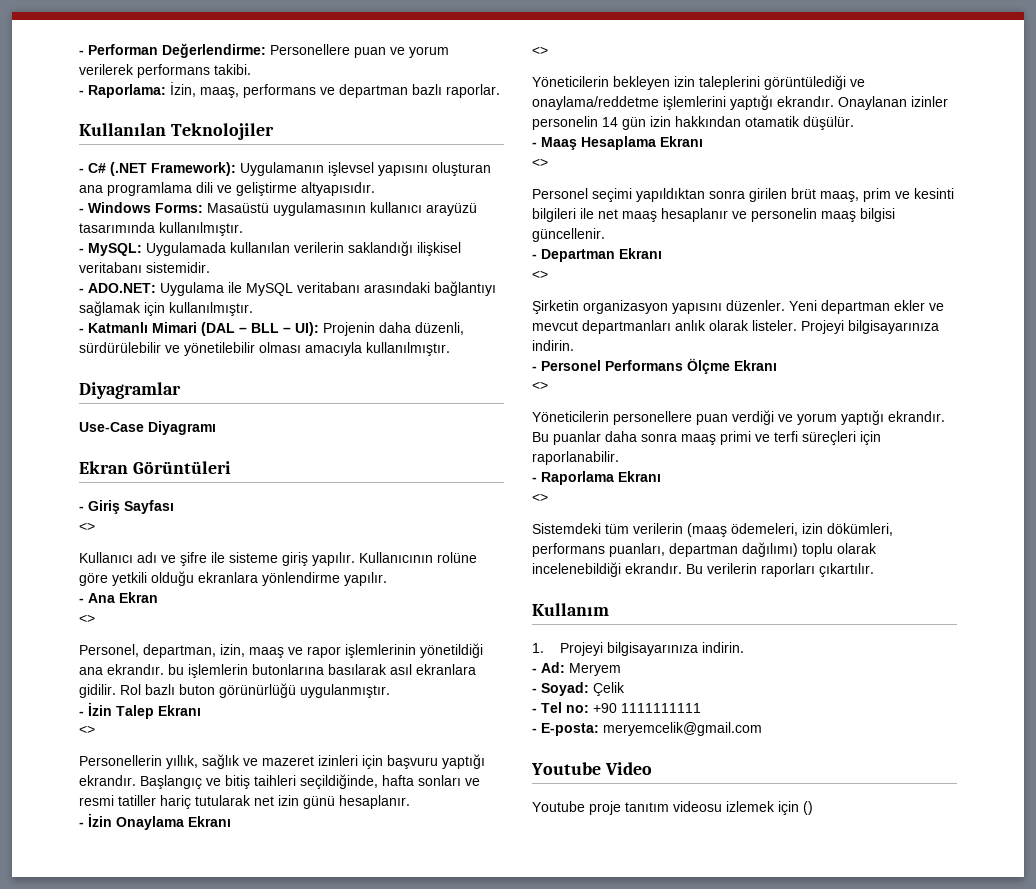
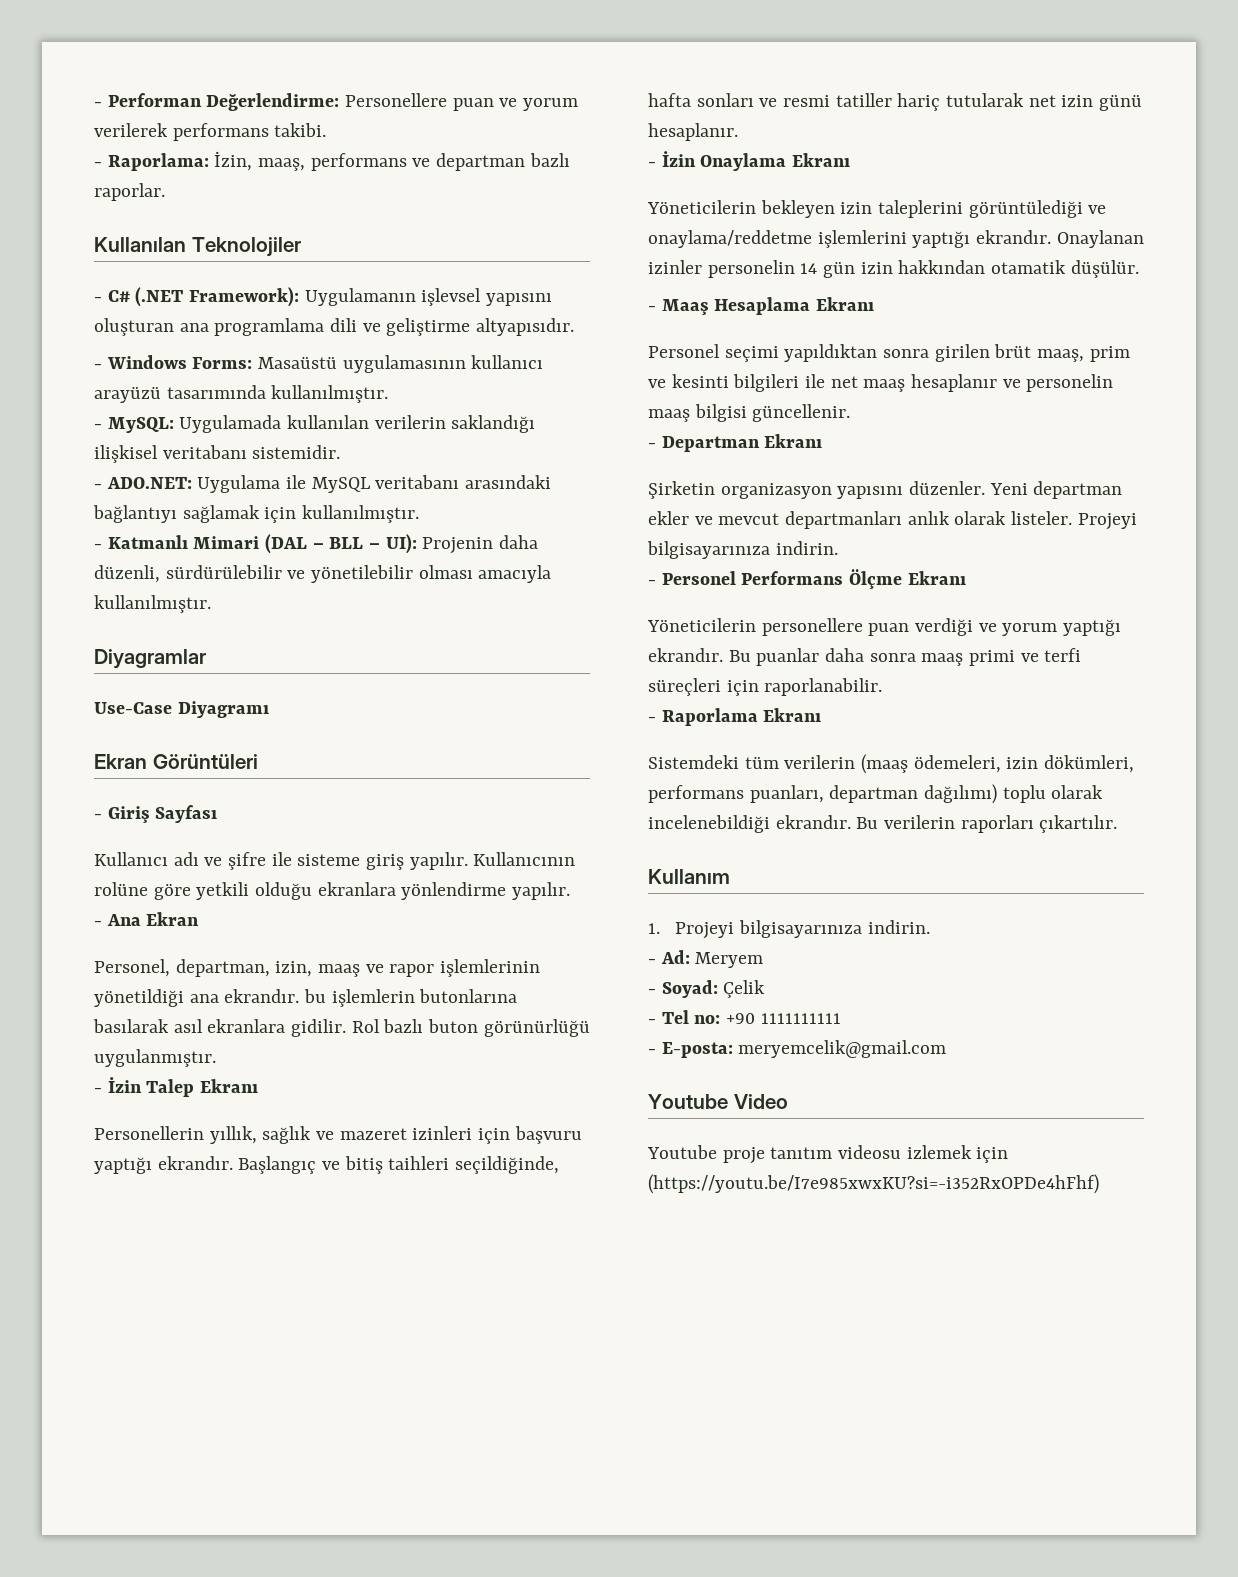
  - Giriş Sayfası
- <>
  - Ana Ekran
- <>
  - İzin Talep Ekranı
- <>
  - İzin Onaylama Ekranı
- <>
  - Maaş Hesaplama Ekranı
- <>
  - Departman Ekranı
- <>
  - Personel Performans Ölçme Ekranı
- <>
  - Raporlama Ekranı
- <>
- Youtube proje tanıtım videosu izlemek için ()
+ Youtube proje tanıtım videosu izlemek için (https://youtu.be/I7e985xwxKU?si=-i352RxOPDe4hFhf)

